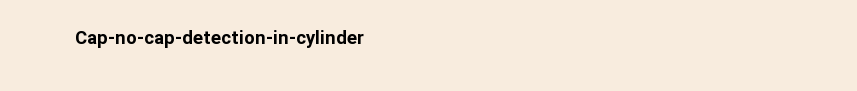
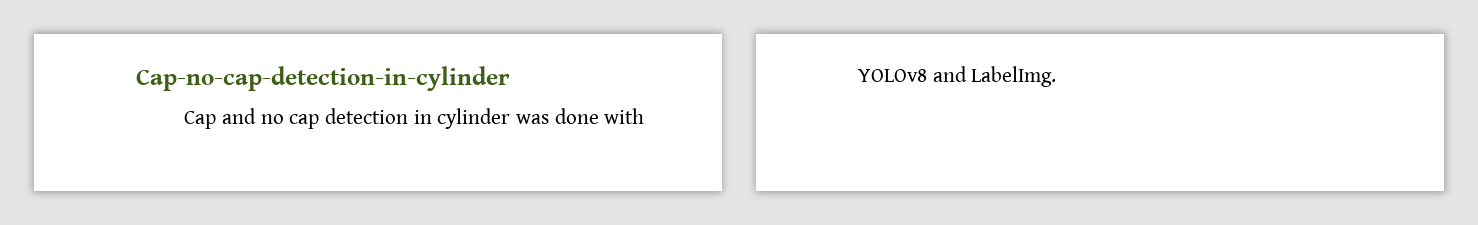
+ Cap and no cap detection in cylinder was done with YOLOv8 and LabelImg.

